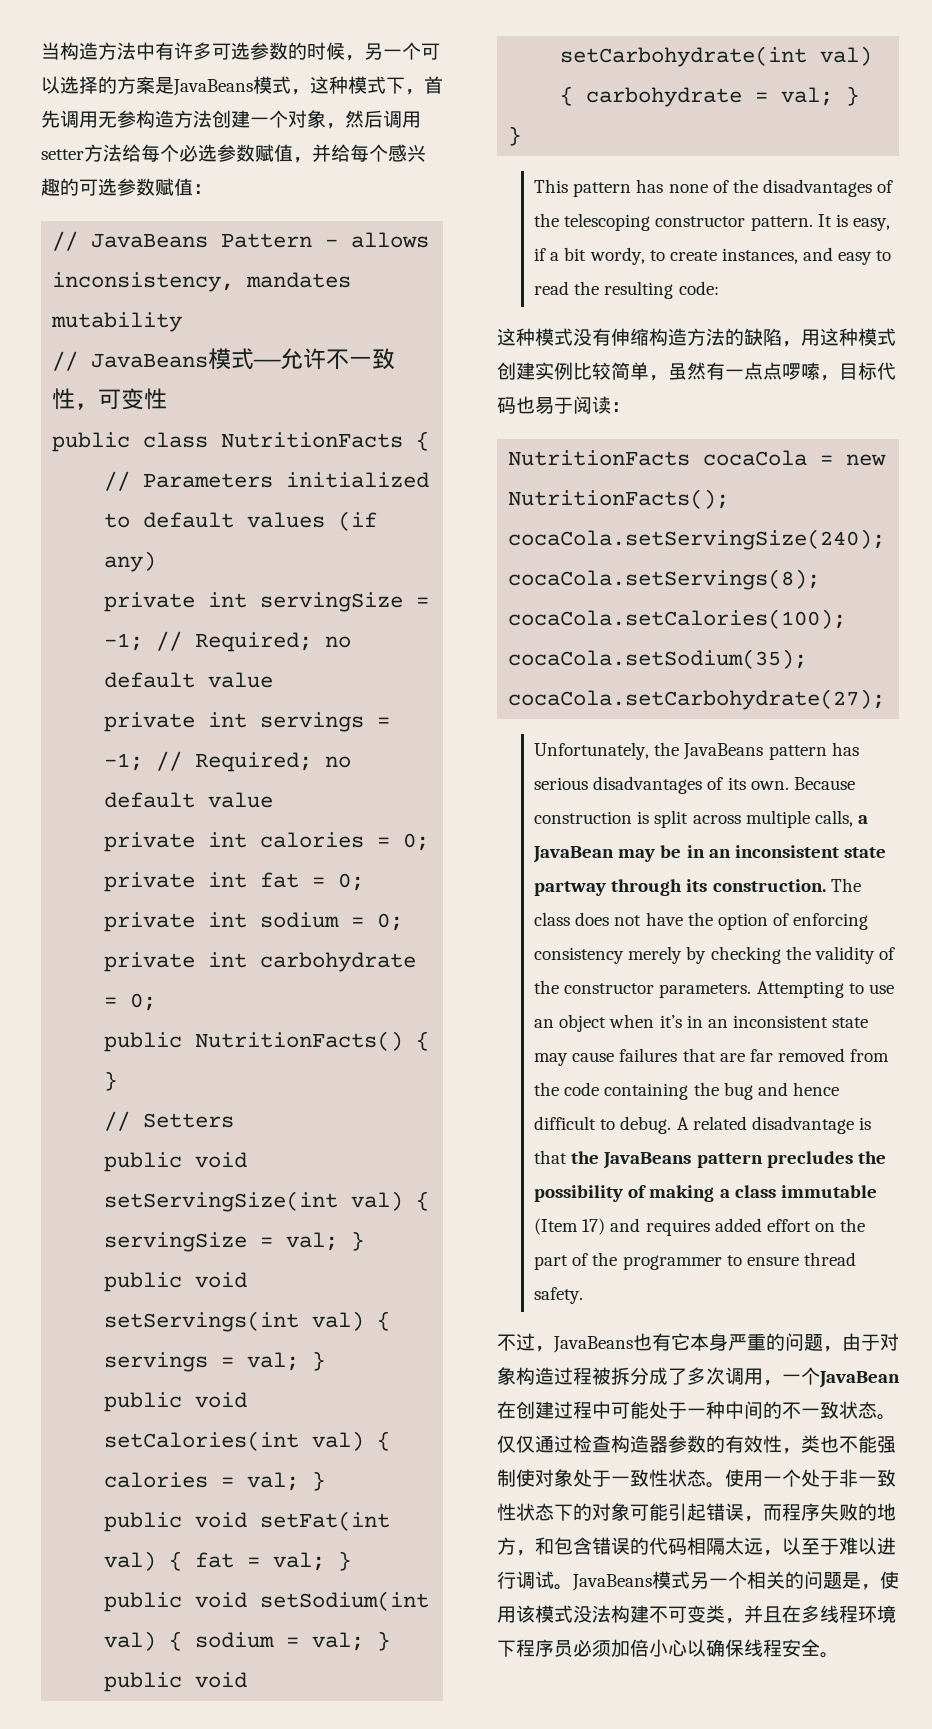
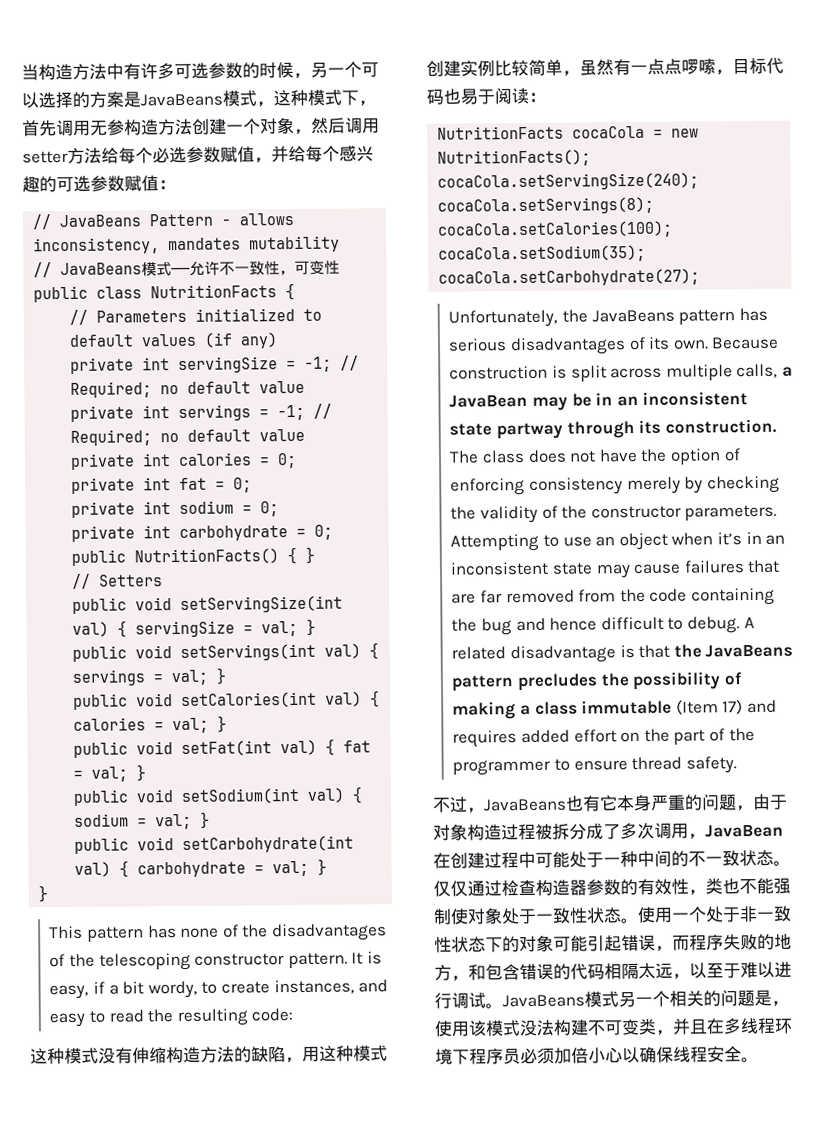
- 不过，JavaBeans也有它本身严重的问题，由于对象构造过程被拆分成了多次调用，一个JavaBean在创建过程中可能处于一种中间的不一致状态。
+ 不过，JavaBeans也有它本身严重的问题，由于对象构造过程被拆分成了多次调用，JavaBean在创建过程中可能处于一种中间的不一致状态。

